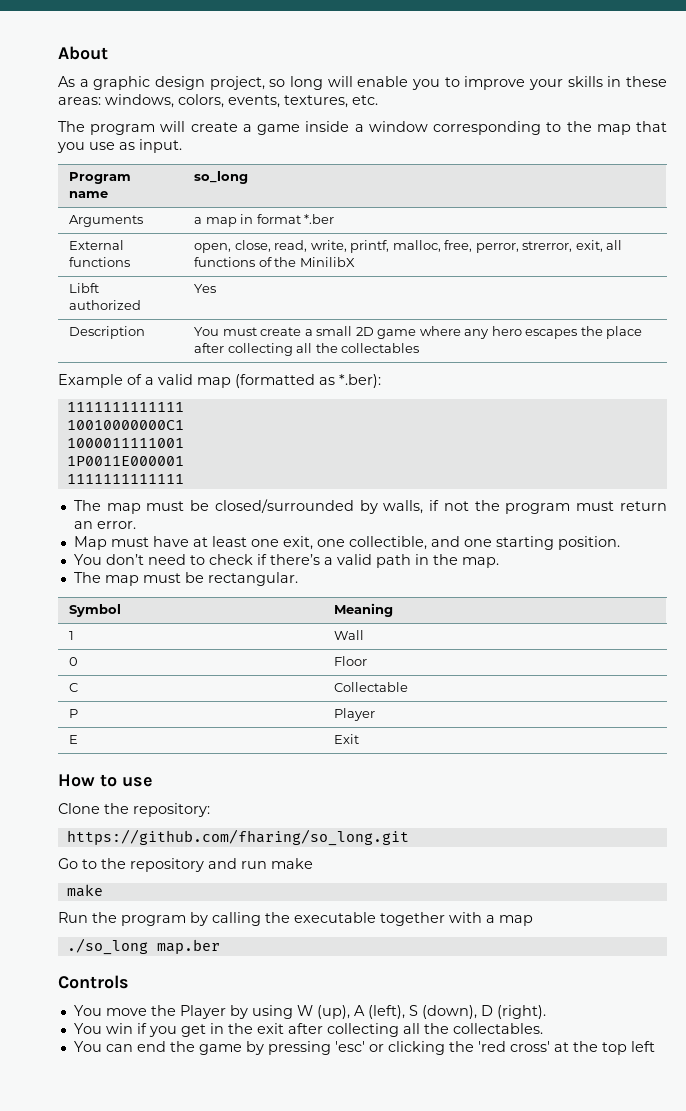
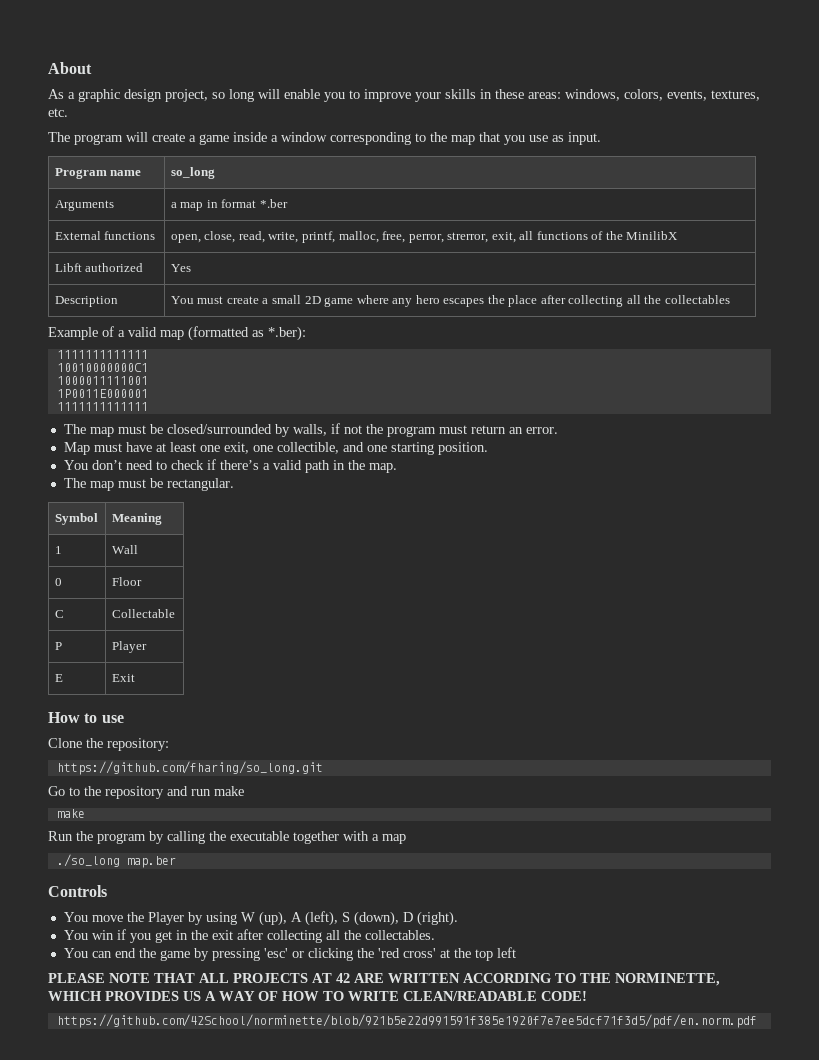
+ PLEASE NOTE THAT ALL PROJECTS AT 42 ARE WRITTEN ACCORDING TO THE NORMINETTE, WHICH PROVIDES US A WAY OF HOW TO WRITE CLEAN/READABLE CODE!
+ https://github.com/42School/norminette/blob/921b5e22d991591f385e1920f7e7ee5dcf71f3d5/pdf/en.norm.pdf

